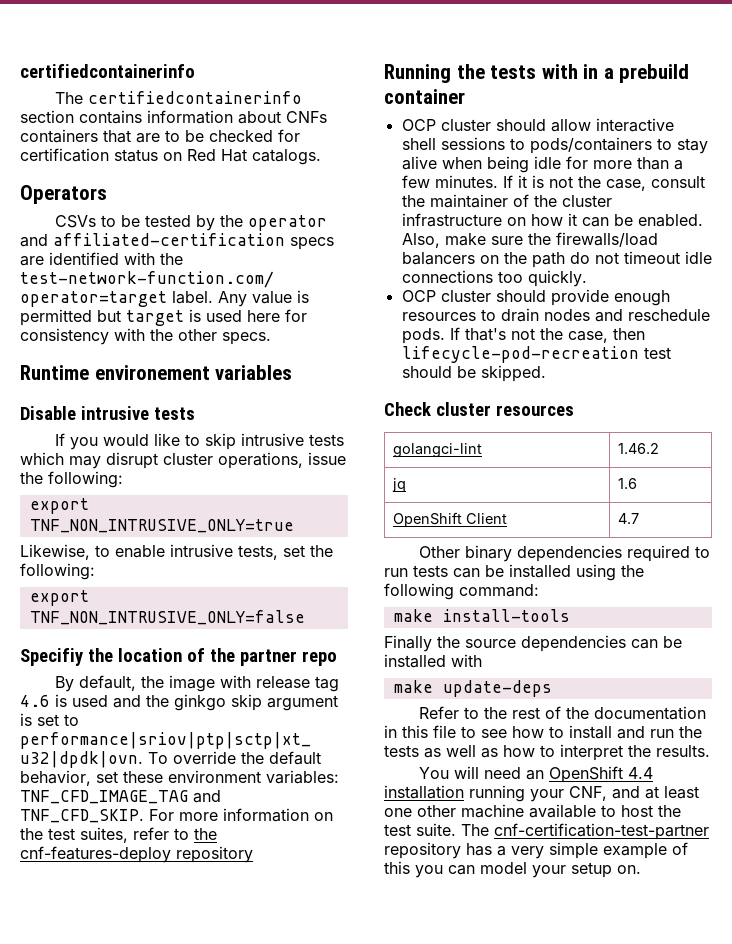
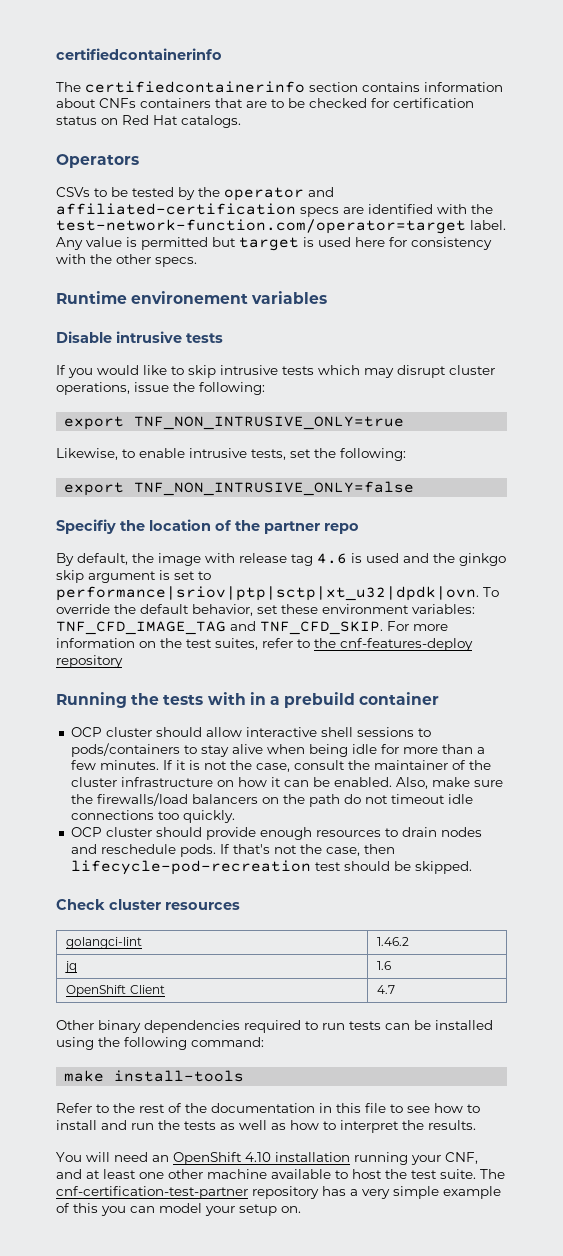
- Finally the source dependencies can be installed with
- make update-deps
- You will need an OpenShift 4.4 installation running your CNF, and at least one other machine available to host the test suite.
+ You will need an OpenShift 4.10 installation running your CNF, and at least one other machine available to host the test suite.

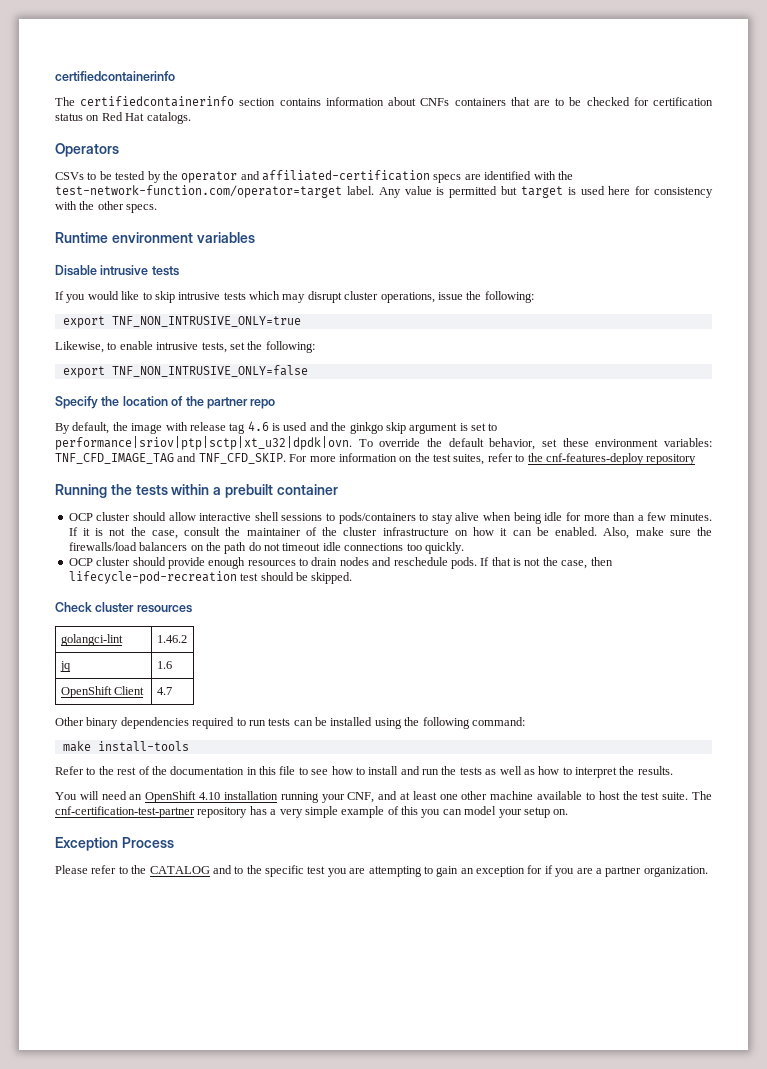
- Runtime environement variables
+ Runtime environment variables
- Specifiy the location of the partner repo
+ Specify the location of the partner repo
- Running the tests with in a prebuild container
+ Running the tests within a prebuilt container
- If that's not the case, then lifecycle-pod-recreation test should be skipped.
+ If that is not the case, then lifecycle-pod-recreation test should be skipped.
+ Exception Process
+ Please refer to the CATALOG and to the specific test you are attempting to gain an exception for if you are a partner organization.

